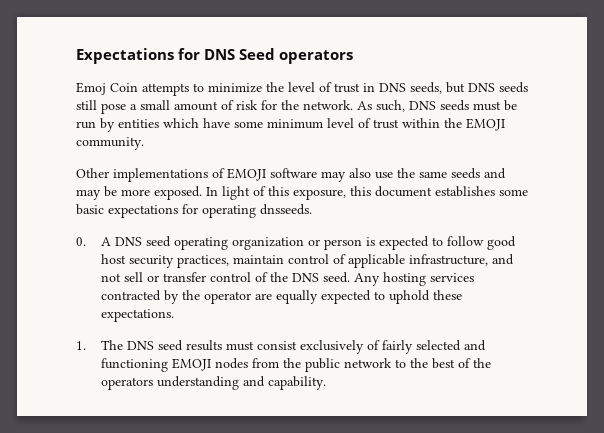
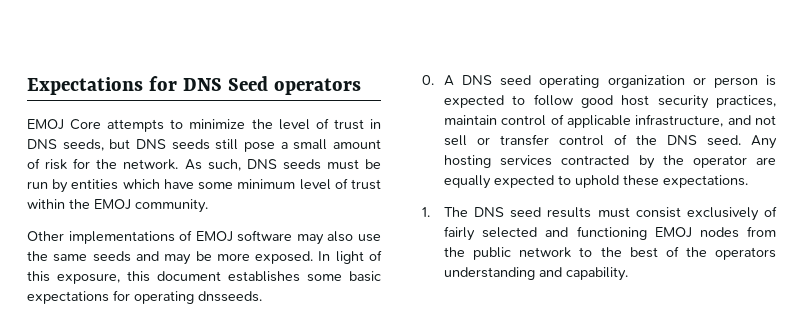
- Emoj Coin attempts to minimize the level of trust in DNS seeds, but DNS seeds still pose a small amount of risk for the network.
+ EMOJ Core attempts to minimize the level of trust in DNS seeds, but DNS seeds still pose a small amount of risk for the network.
- As such, DNS seeds must be run by entities which have some minimum level of trust within the EMOJI community.
+ As such, DNS seeds must be run by entities which have some minimum level of trust within the EMOJ community.
- Other implementations of EMOJI software may also use the same seeds and may be more exposed.
+ Other implementations of EMOJ software may also use the same seeds and may be more exposed.
- 1. The DNS seed results must consist exclusively of fairly selected and functioning EMOJI nodes from the public network to the best of the operators understanding and capability.
+ 1. The DNS seed results must consist exclusively of fairly selected and functioning EMOJ nodes from the public network to the best of the operators understanding and capability.

